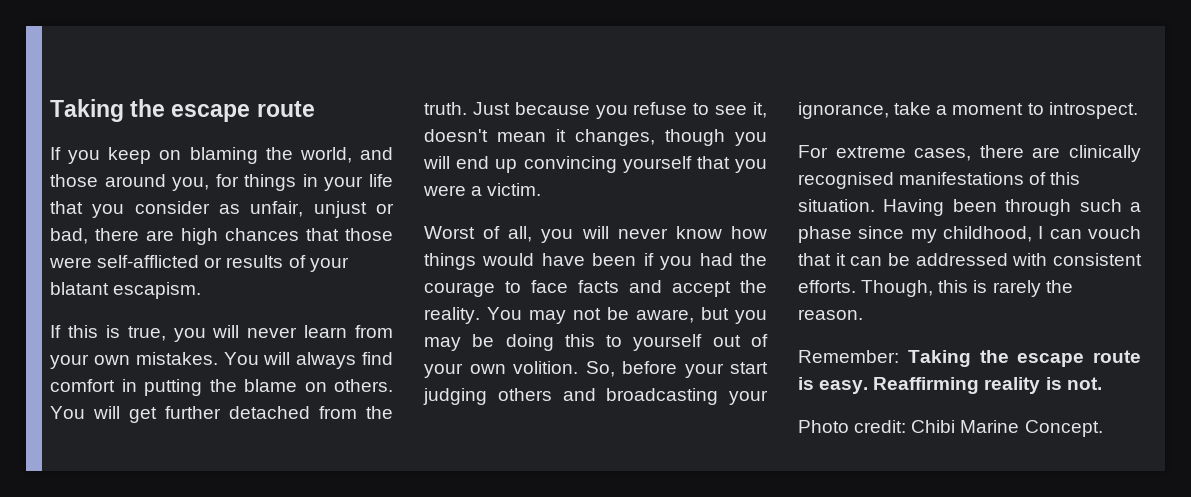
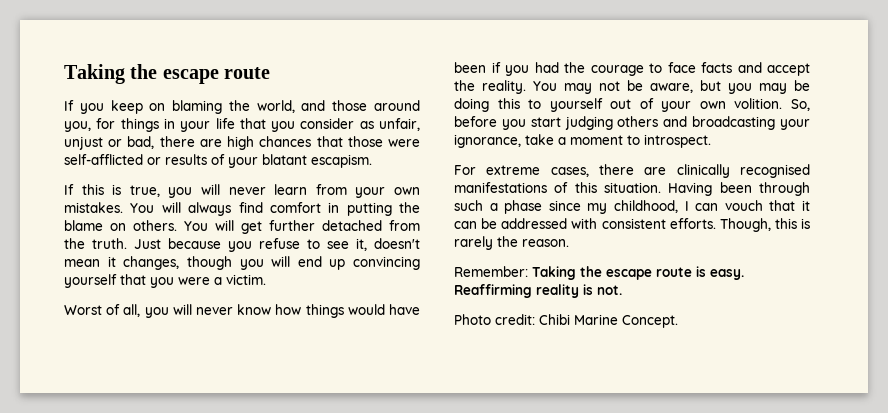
- So, before your start judging others and broadcasting your ignorance, take a moment to introspect.
+ So, before you start judging others and broadcasting your ignorance, take a moment to introspect.

